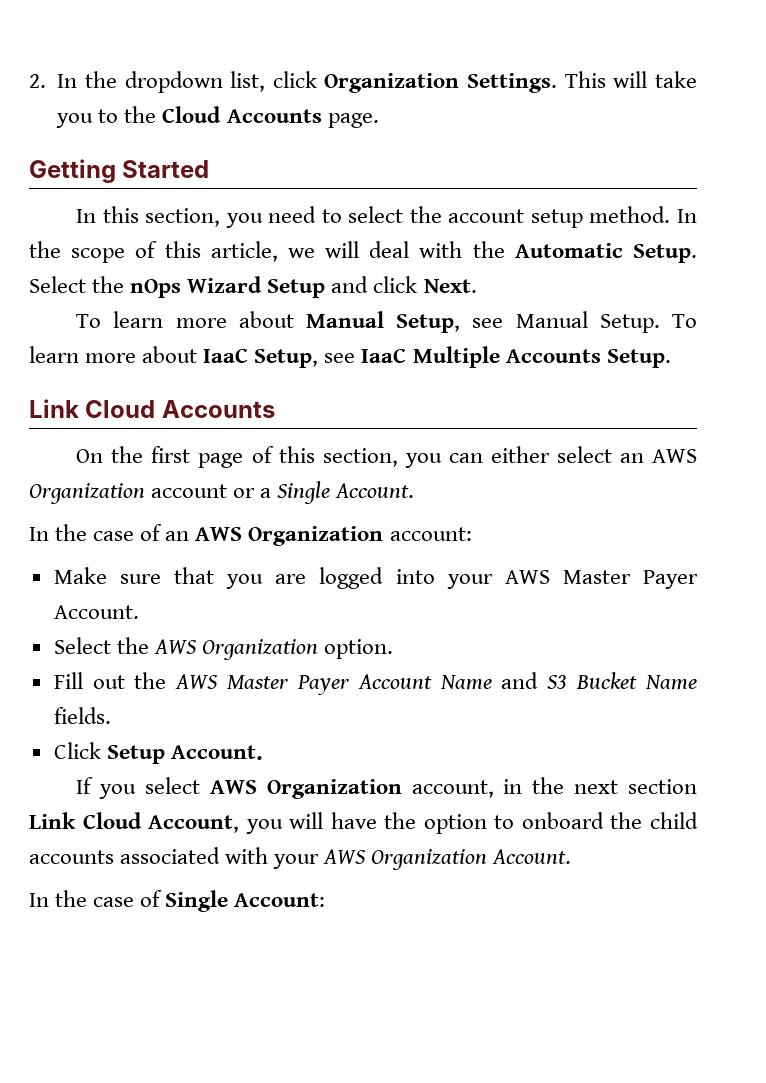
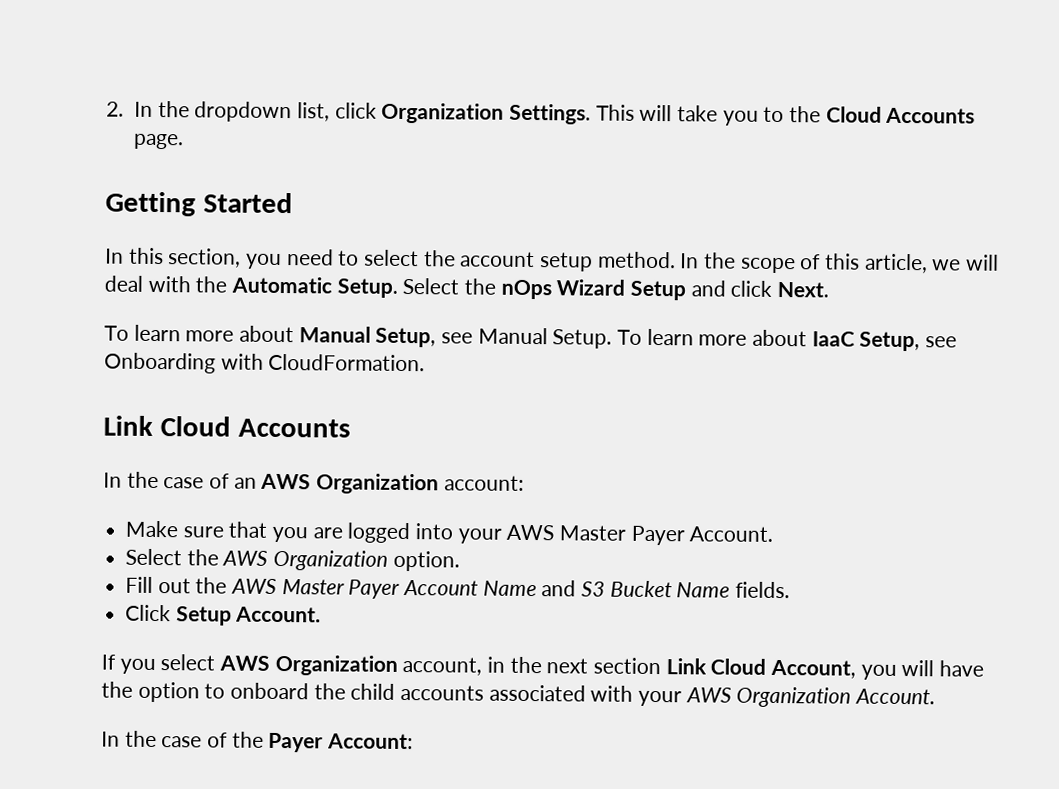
- To learn more about IaaC Setup, see IaaC Multiple Accounts Setup.
+ To learn more about IaaC Setup, see Onboarding with CloudFormation.
- On the first page of this section, you can either select an AWS Organization account or a Single Account.
- In the case of Single Account:
+ In the case of the Payer Account:

